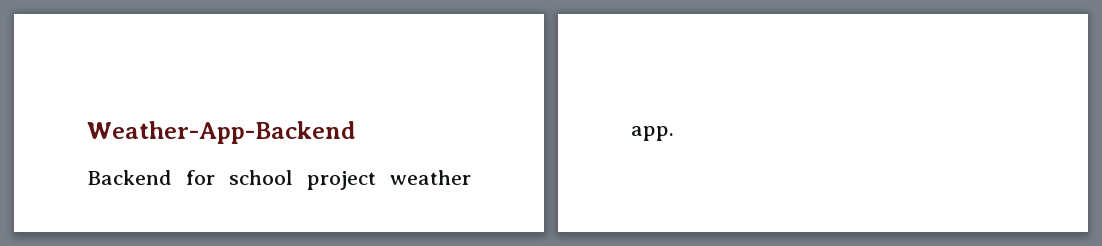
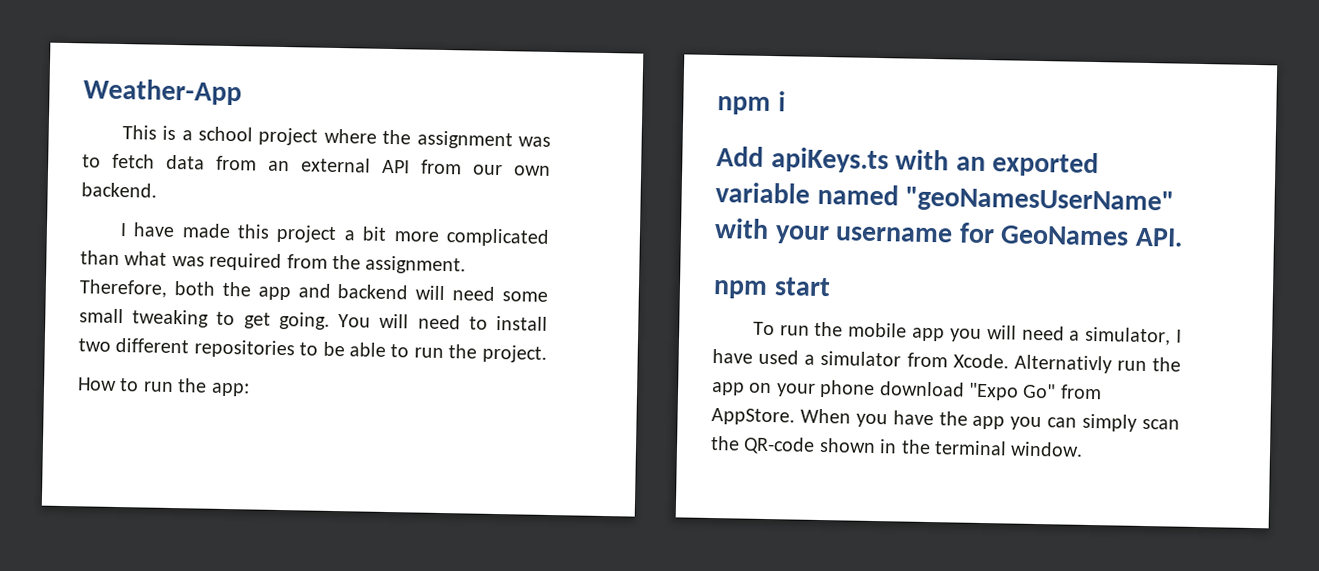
- Weather-App-Backend
- Backend for school project weather app.
+ Weather-App
+ This is a school project where the assignment was to fetch data from an external API from our own backend.
+ I have made this project a bit more complicated than what was required from the assignment. Therefore, both the app and backend will need some small tweaking to get going. You will need to install two different repositories to be able to run the project.
+ How to run the app:
+ npm i
+ Add apiKeys.ts with an exported variable named "geoNamesUserName" with your username for GeoNames API.
+ npm start
+ To run the mobile app you will need a simulator, I have used a simulator from Xcode. Alternativly run the app on your phone download "Expo Go" from AppStore. When you have the app you can simply scan the QR-code shown in the terminal window.

